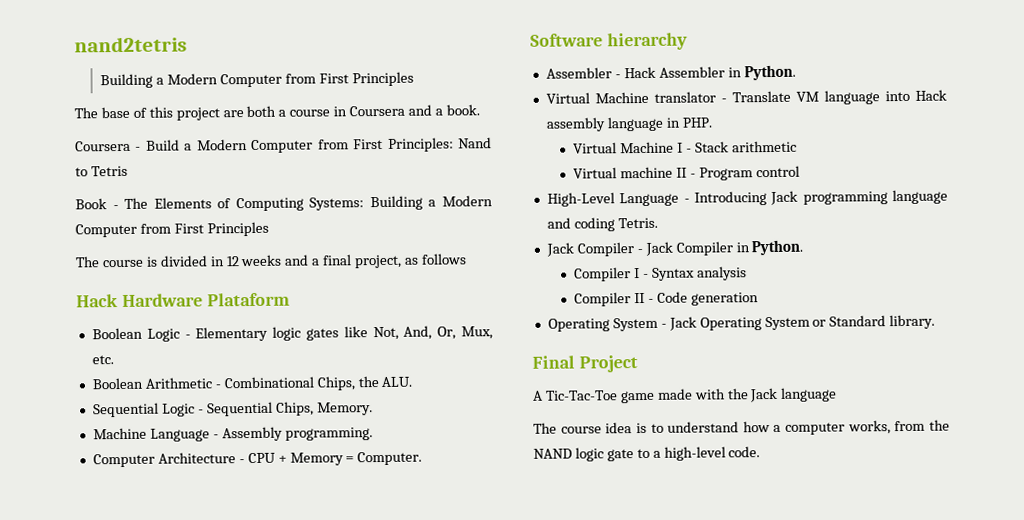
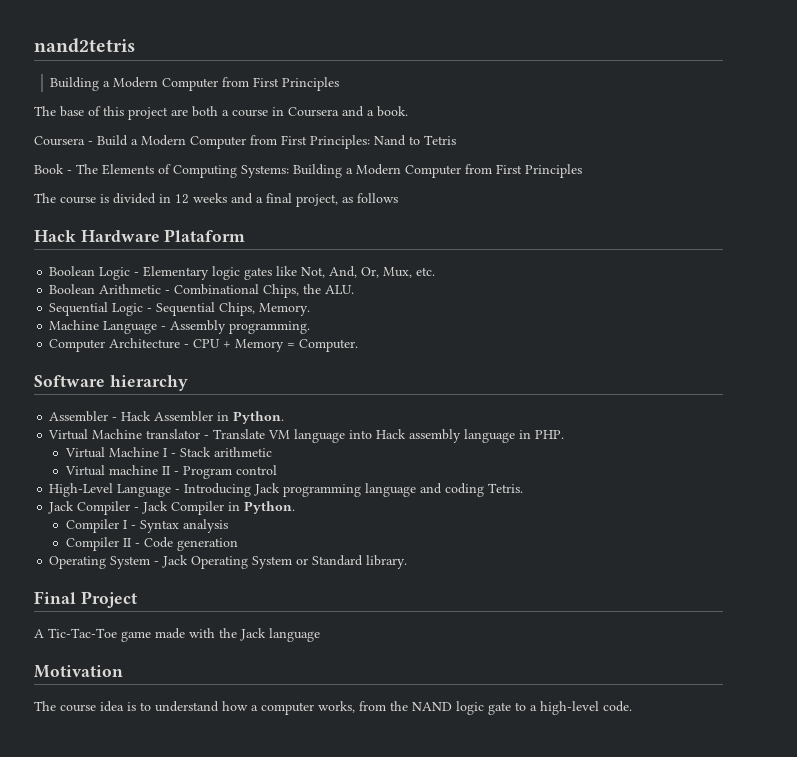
+ Motivation

